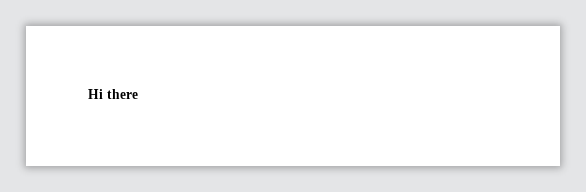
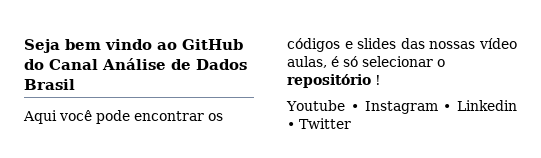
- Hi there
+ Seja bem vindo ao GitHub do Canal Análise de Dados Brasil
+ Aqui você pode encontrar os códigos e slides das nossas vídeo aulas, é só selecionar o repositório !
+ Youtube • Instagram • Linkedin • Twitter

